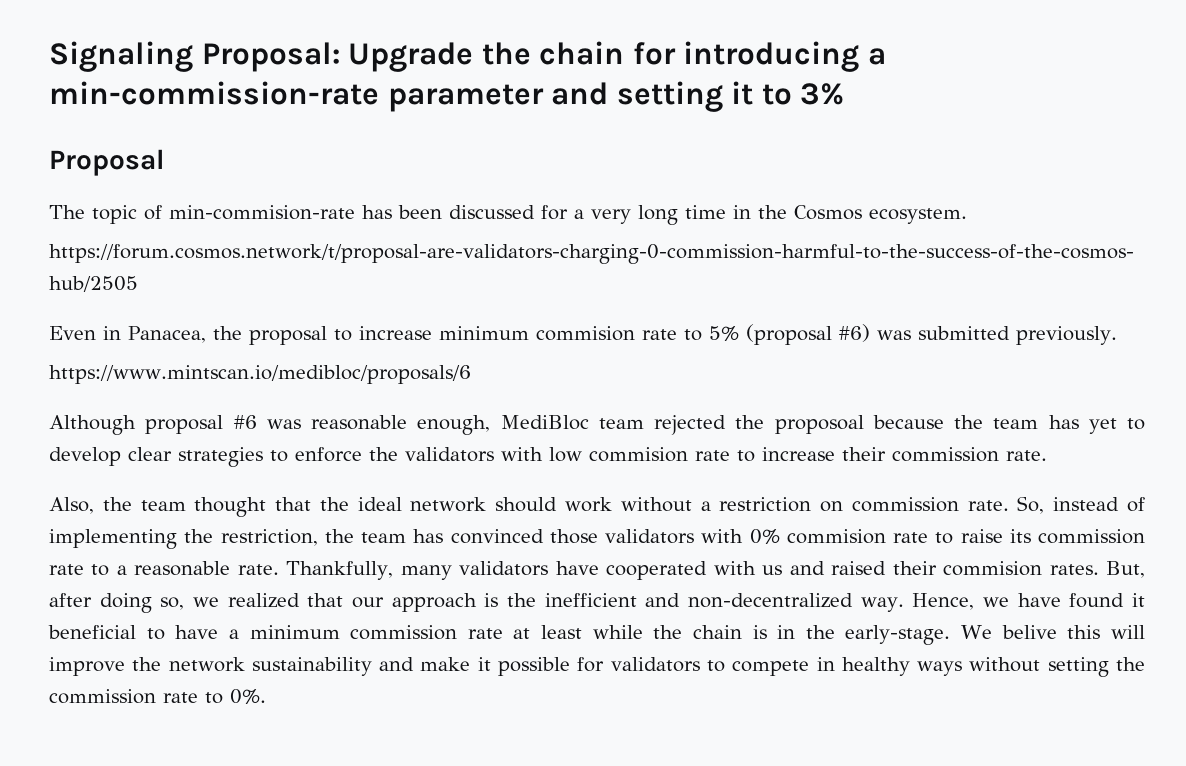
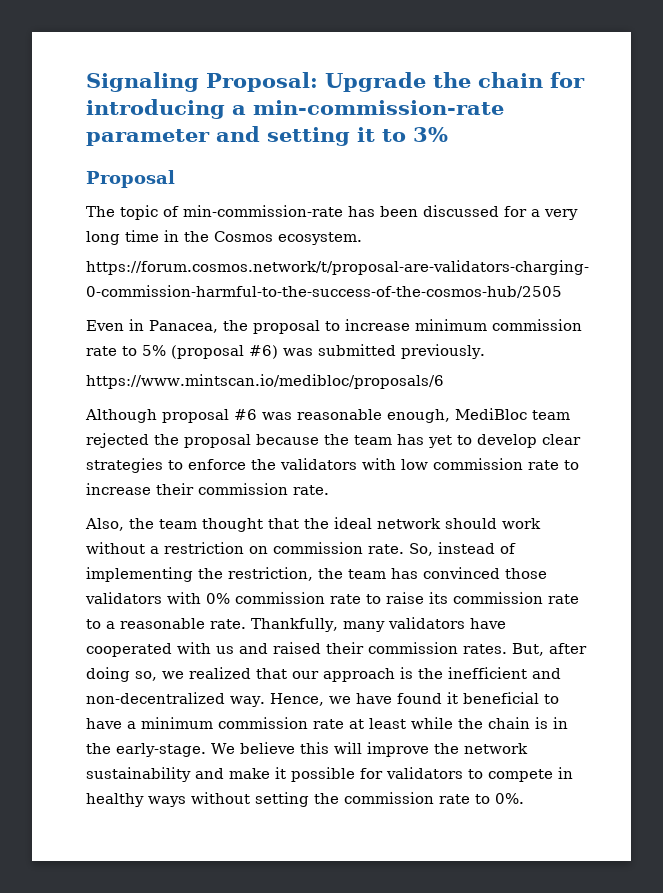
- The topic of min-commision-rate has been discussed for a very long time in the Cosmos ecosystem.
+ The topic of min-commission-rate has been discussed for a very long time in the Cosmos ecosystem.
- Even in Panacea, the proposal to increase minimum commision rate to 5% (proposal #6) was submitted previously.
+ Even in Panacea, the proposal to increase minimum commission rate to 5% (proposal #6) was submitted previously.
- Although proposal #6 was reasonable enough, MediBloc team rejected the proposoal because the team has yet to develop clear strategies to enforce the validators with low commision rate to increase their commission rate.
+ Although proposal #6 was reasonable enough, MediBloc team rejected the proposal because the team has yet to develop clear strategies to enforce the validators with low commission rate to increase their commission rate.
- So, instead of implementing the restriction, the team has convinced those validators with 0% commision rate to raise its commission rate to a reasonable rate.
+ So, instead of implementing the restriction, the team has convinced those validators with 0% commission rate to raise its commission rate to a reasonable rate.
- Thankfully, many validators have cooperated with us and raised their commision rates.
+ Thankfully, many validators have cooperated with us and raised their commission rates.
- We belive this will improve the network sustainability and make it possible for validators to compete in healthy ways without setting the commission rate to 0%.
+ We believe this will improve the network sustainability and make it possible for validators to compete in healthy ways without setting the commission rate to 0%.

